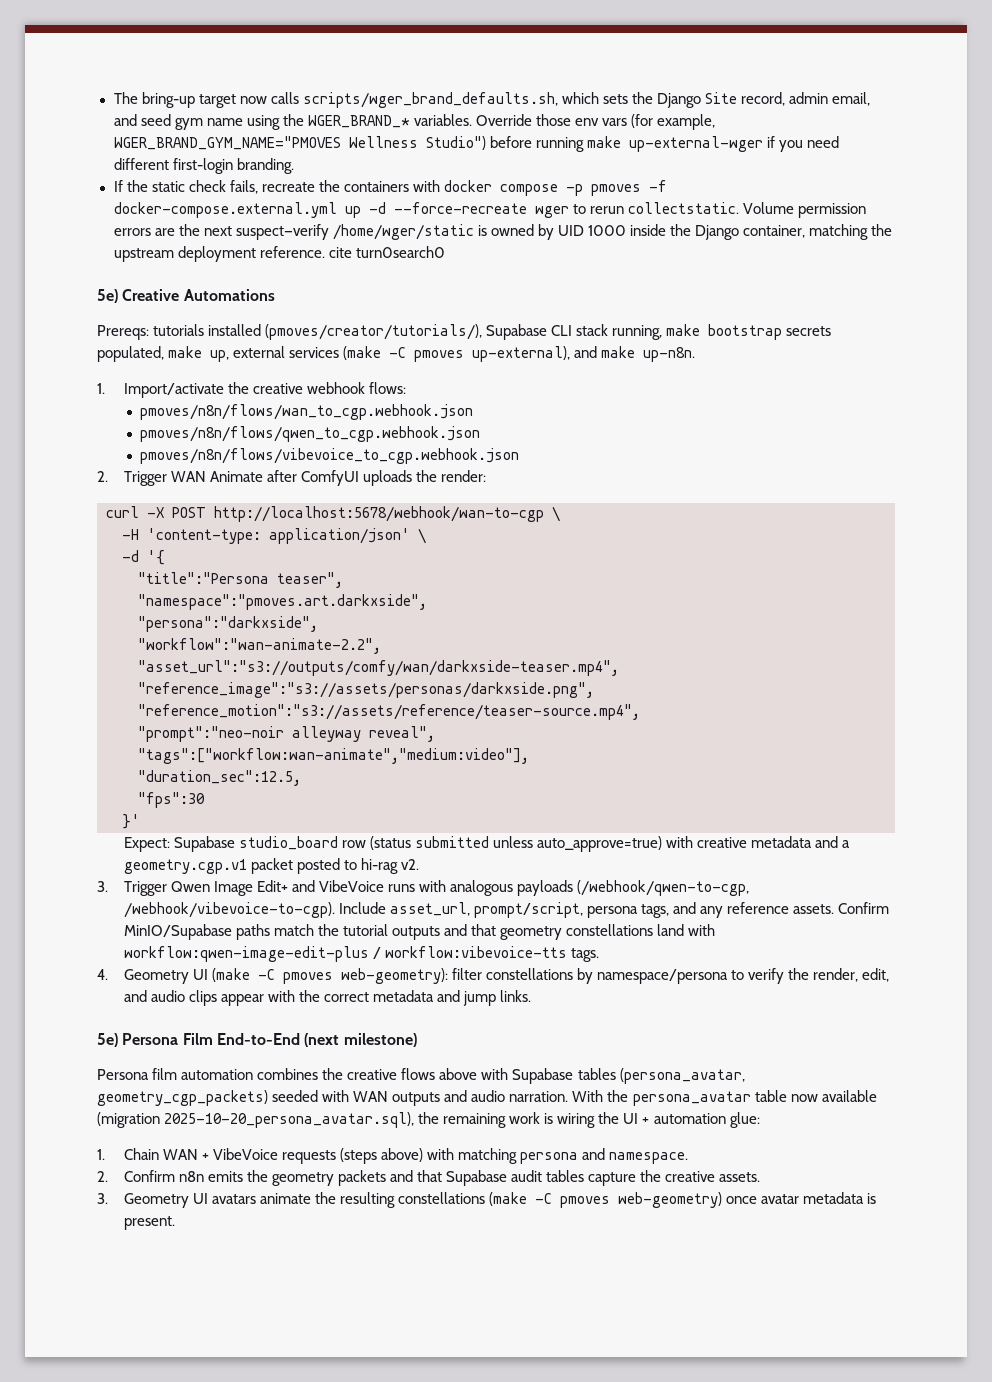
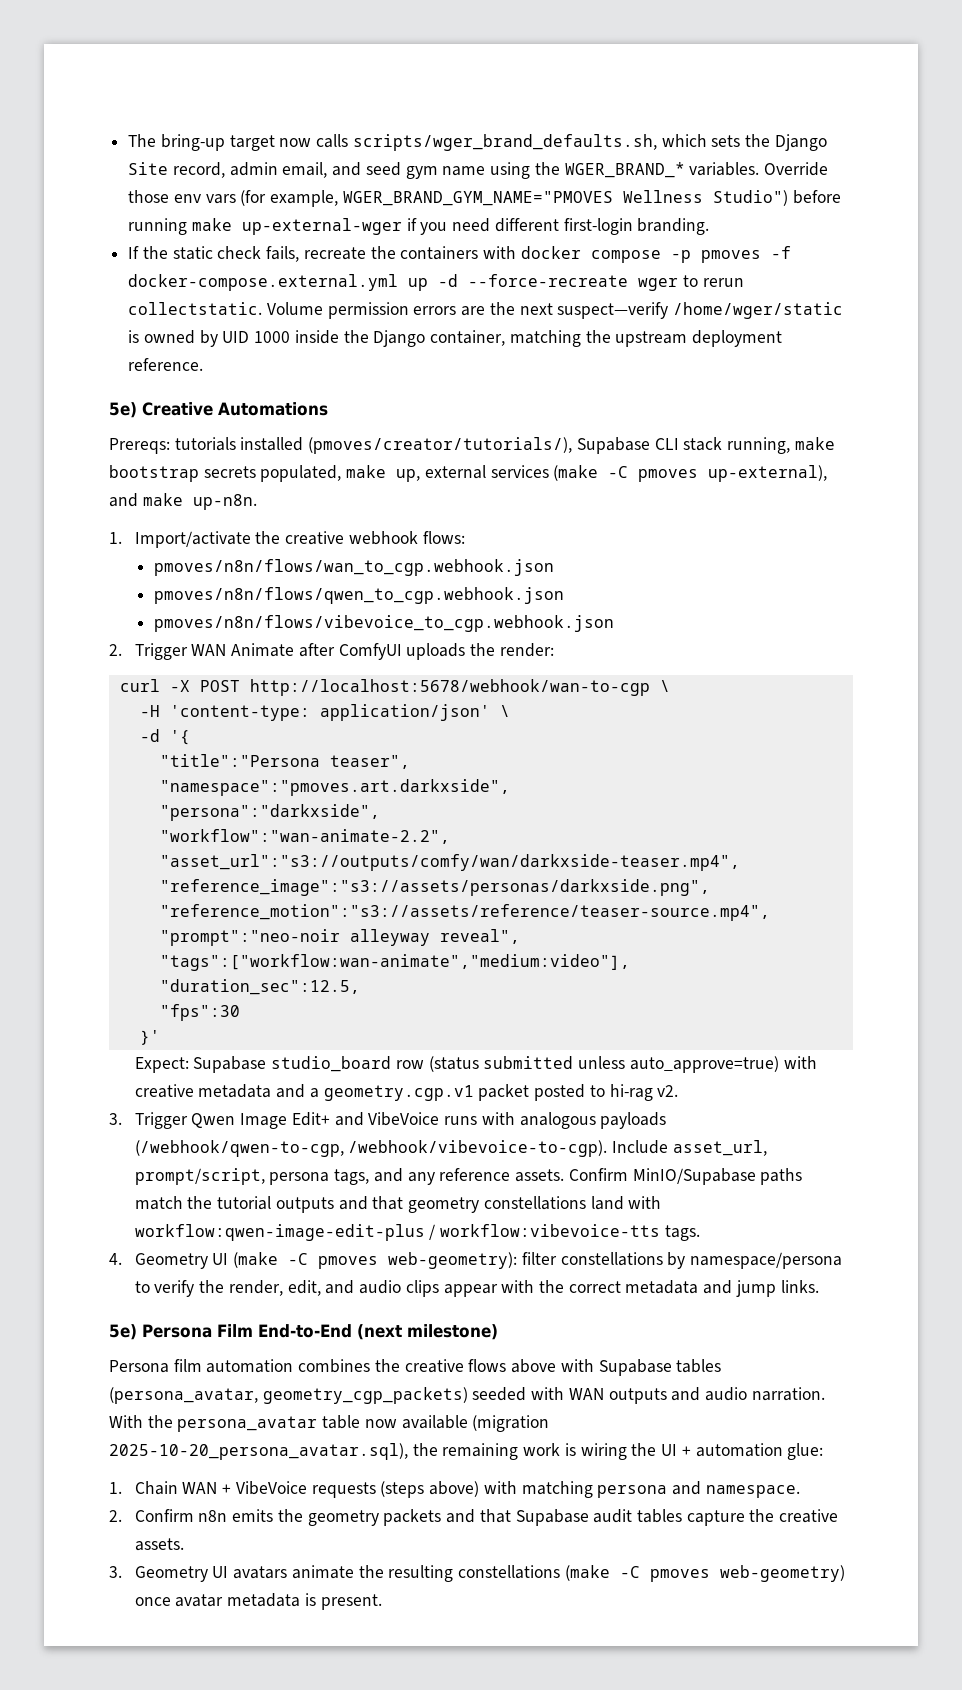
- Volume permission errors are the next suspect—verify /home/wger/static is owned by UID 1000 inside the Django container, matching the upstream deployment reference. cite turn0search0
+ Volume permission errors are the next suspect—verify /home/wger/static is owned by UID 1000 inside the Django container, matching the upstream deployment reference.

